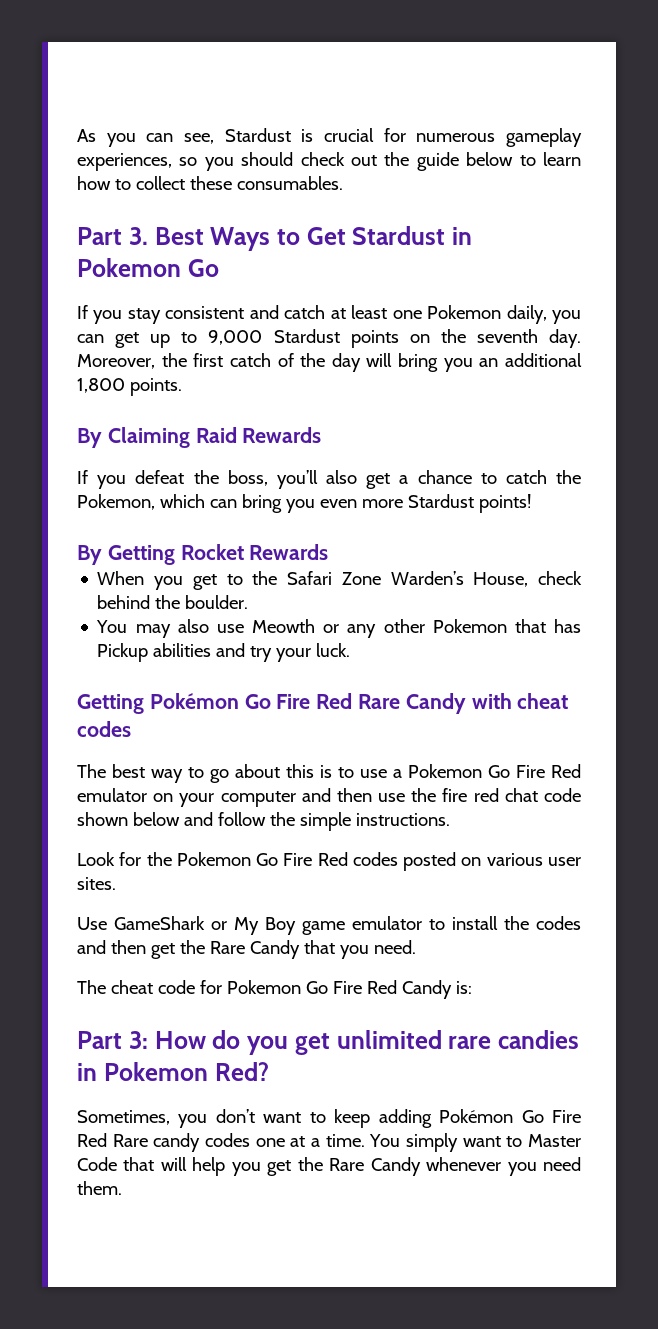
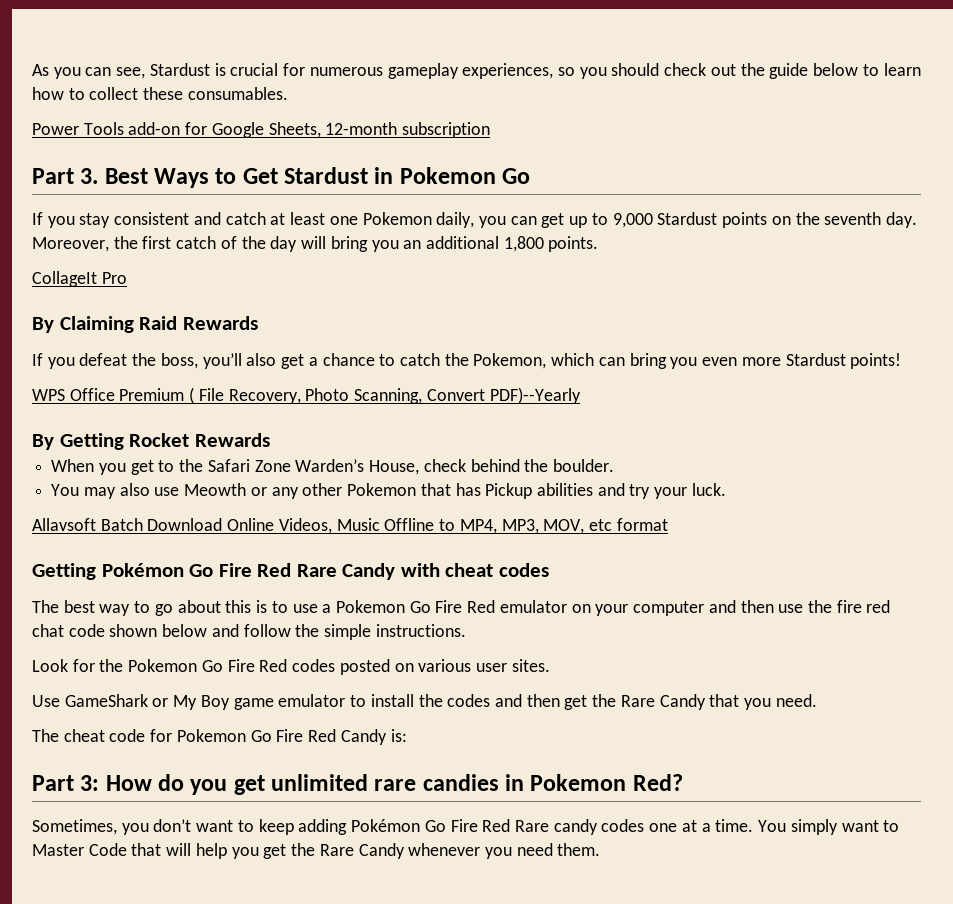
+ Power Tools add-on for Google Sheets, 12-month subscription
+ CollageIt Pro
+ WPS Office Premium ( File Recovery, Photo Scanning, Convert PDF)--Yearly
+ Allavsoft Batch Download Online Videos, Music Offline to MP4, MP3, MOV, etc format

